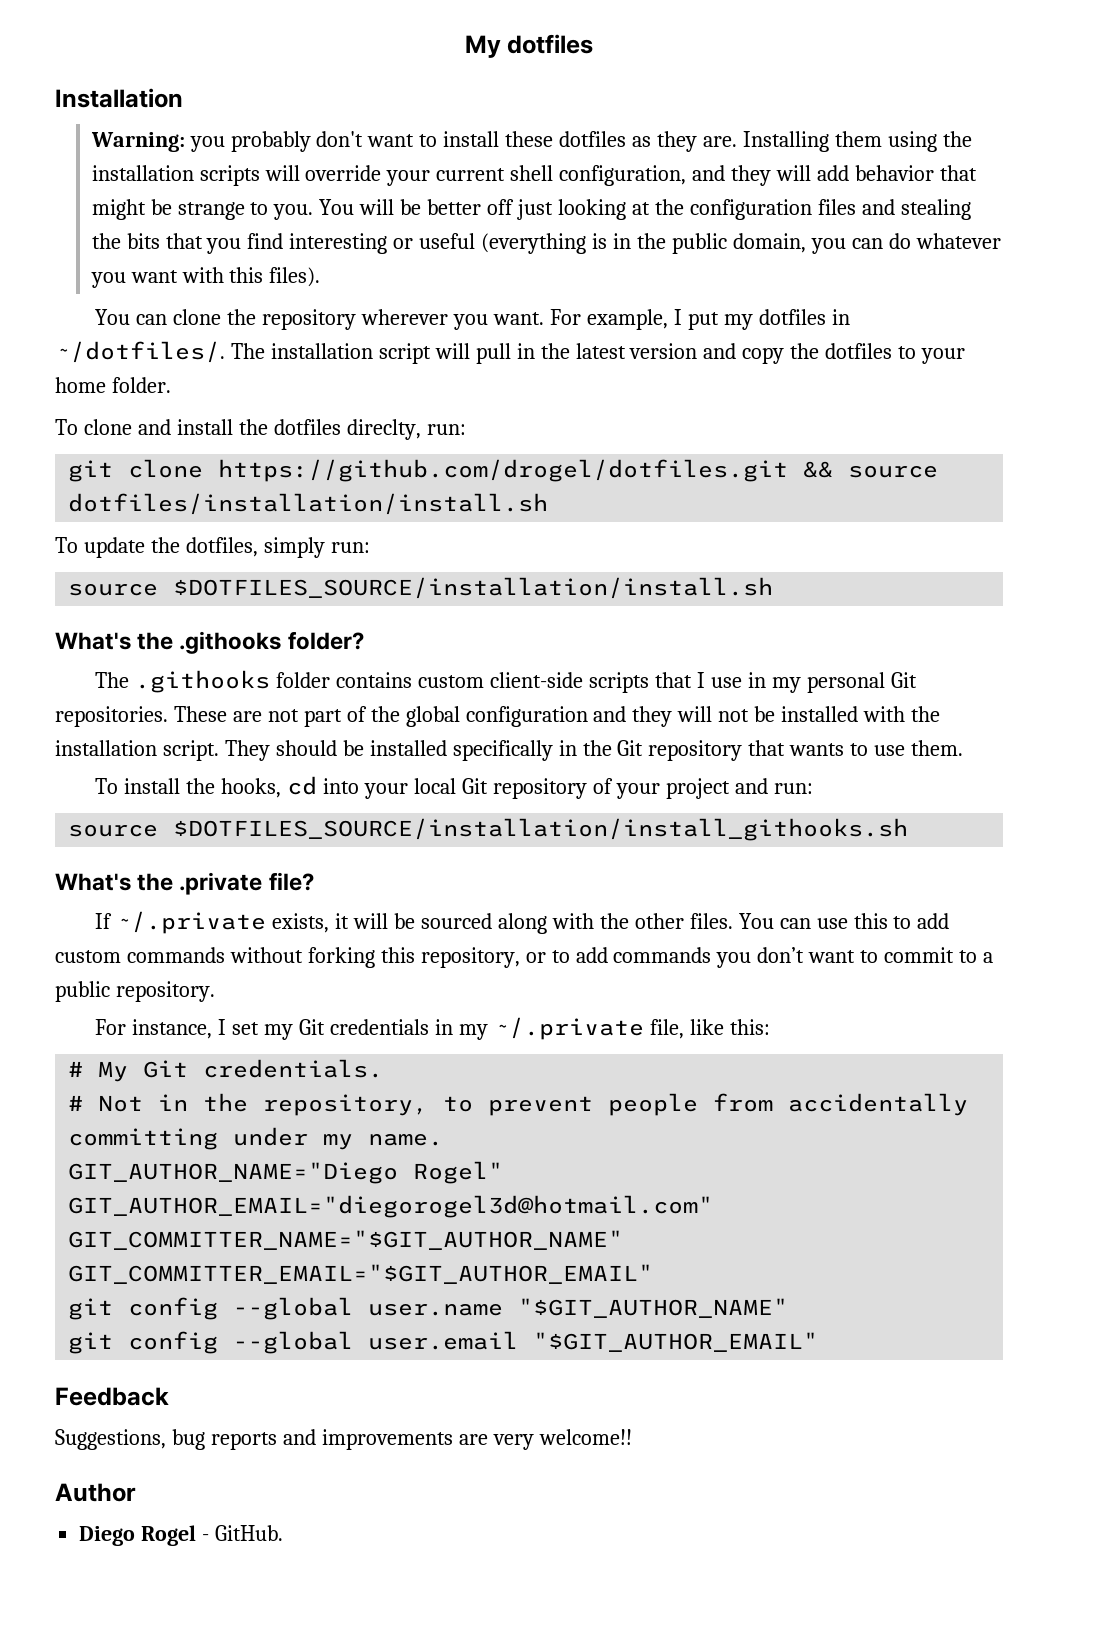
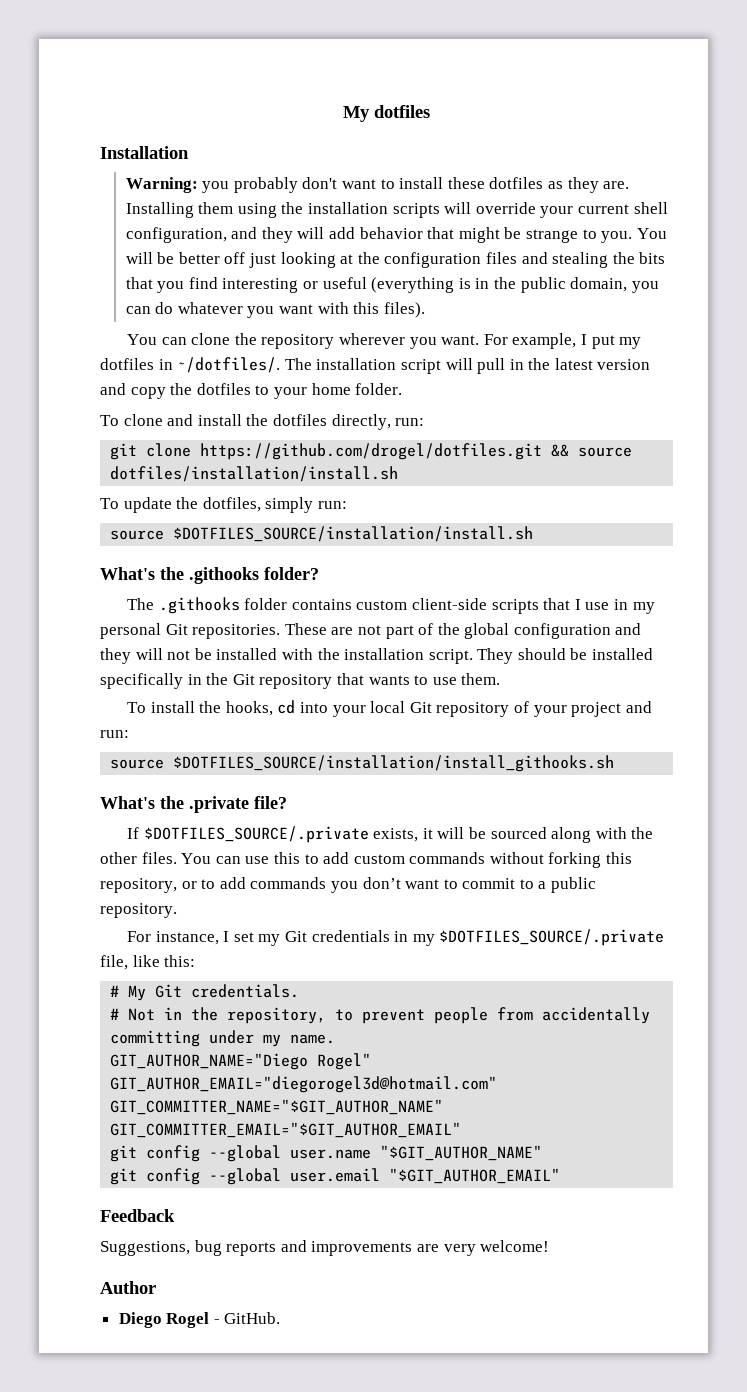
- To clone and install the dotfiles direclty, run:
+ To clone and install the dotfiles directly, run:
- If ~/.private exists, it will be sourced along with the other files.
+ If $DOTFILES_SOURCE/.private exists, it will be sourced along with the other files.
- For instance, I set my Git credentials in my ~/.private file, like this:
+ For instance, I set my Git credentials in my $DOTFILES_SOURCE/.private file, like this:
- Suggestions, bug reports and improvements are very welcome!!
+ Suggestions, bug reports and improvements are very welcome!

